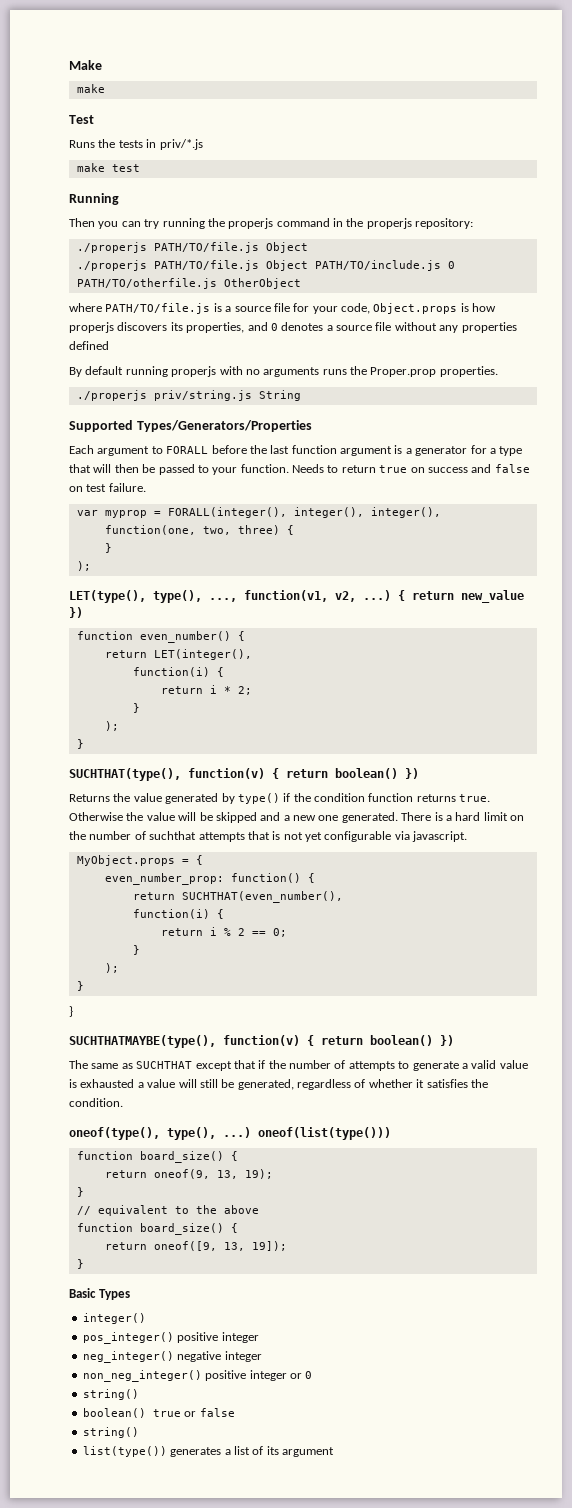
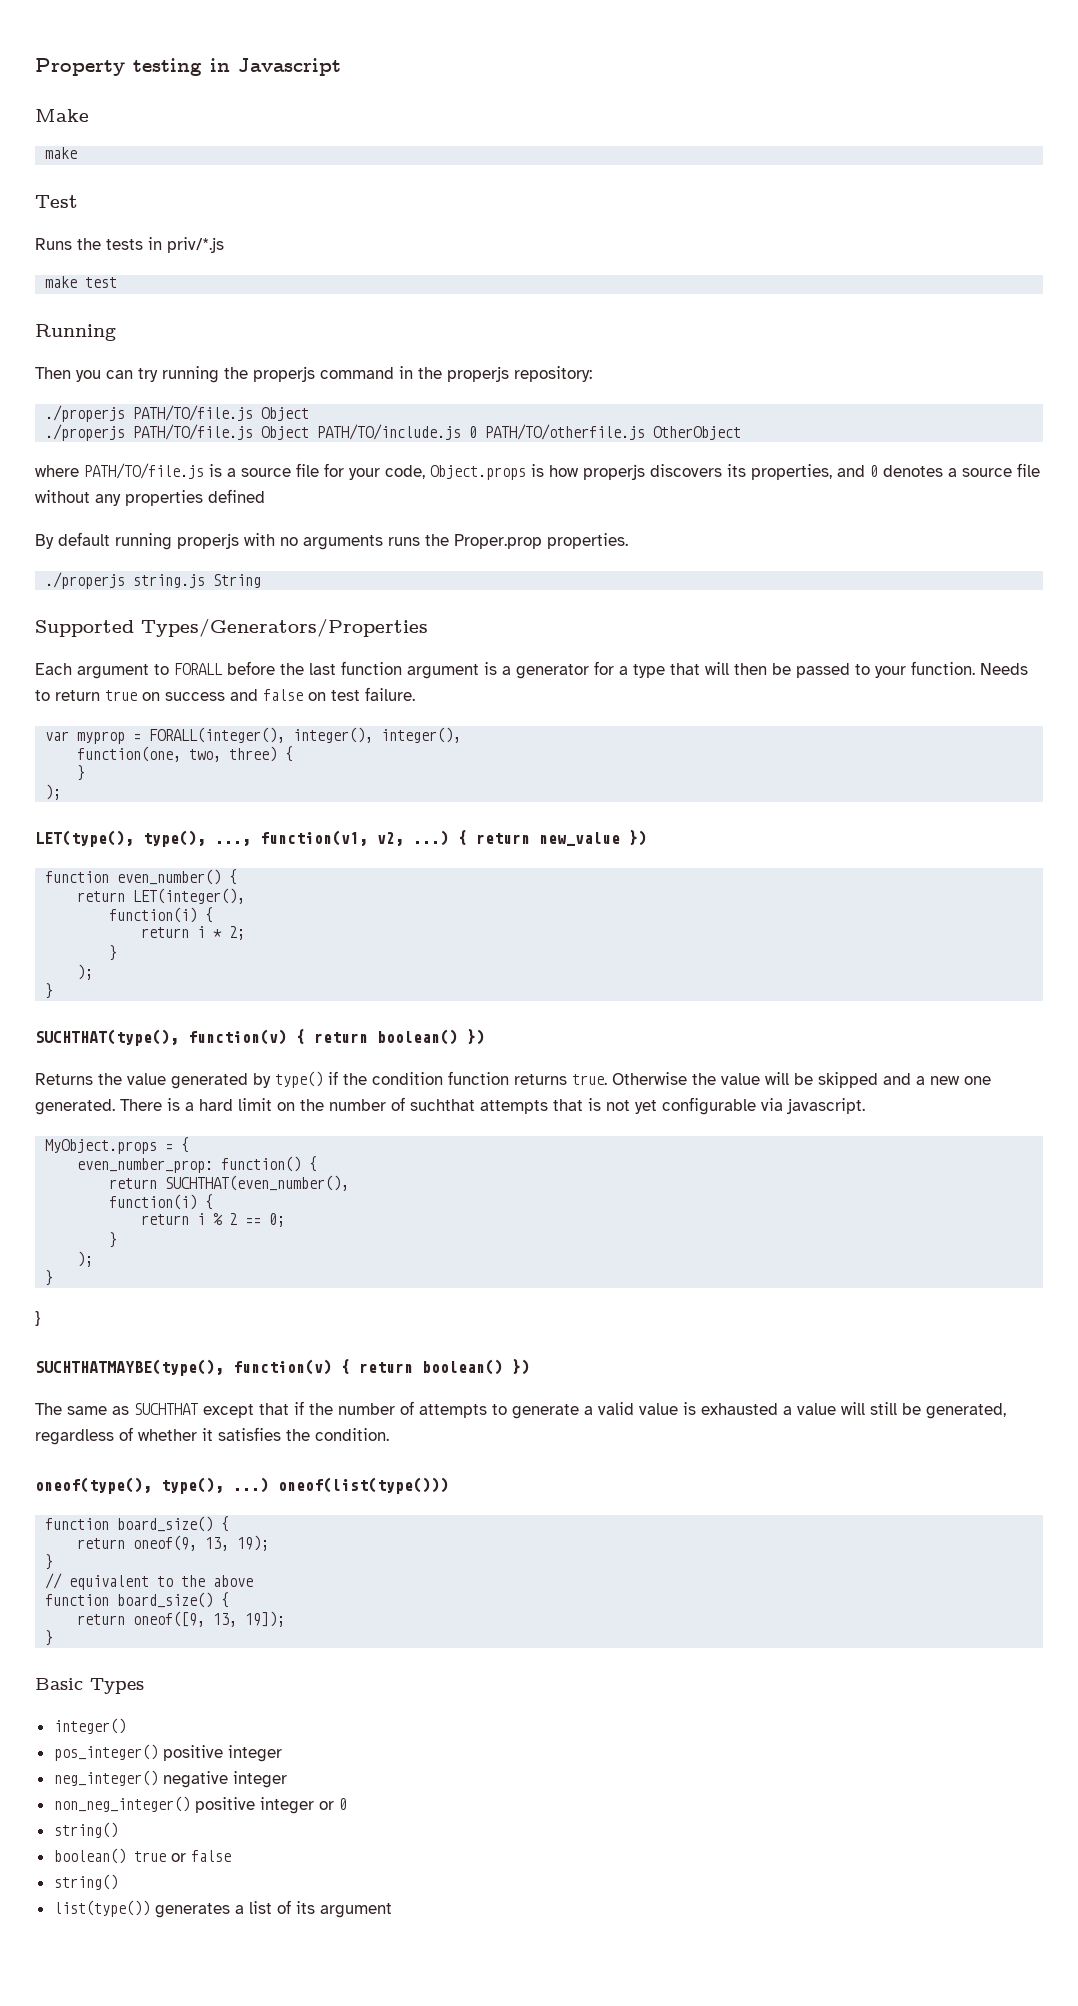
+ Property testing in Javascript
- ./properjs priv/string.js String
+ ./properjs string.js String

